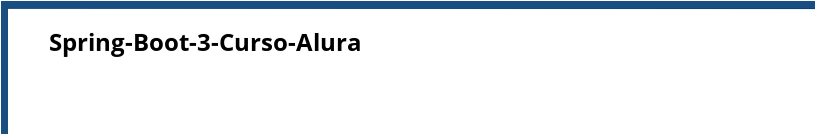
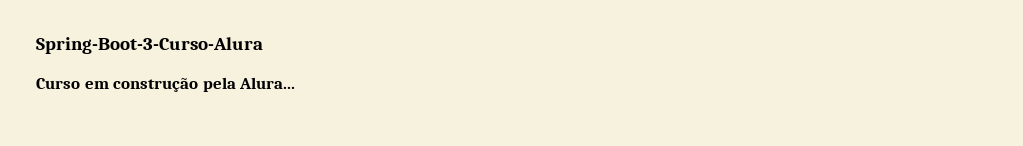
+ Curso em construção pela Alura...

